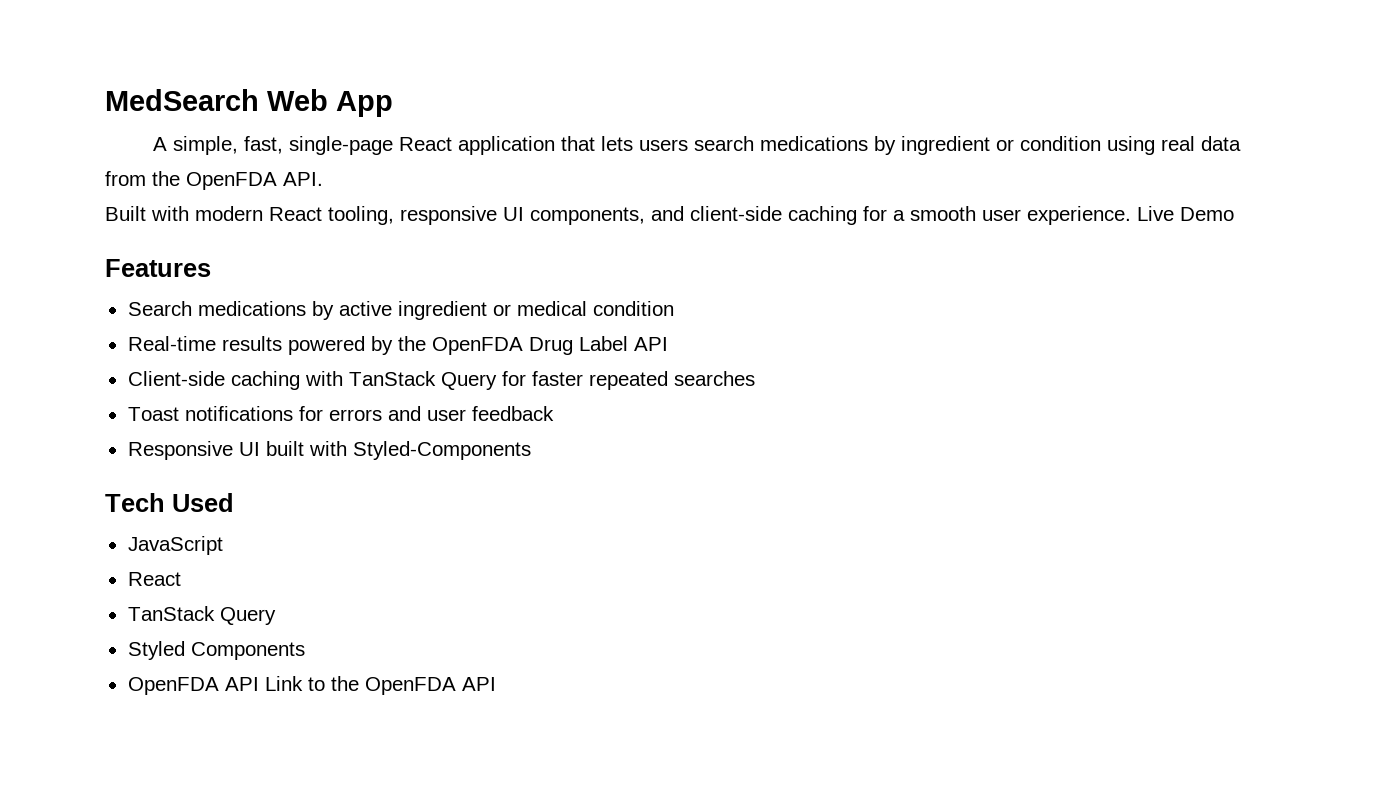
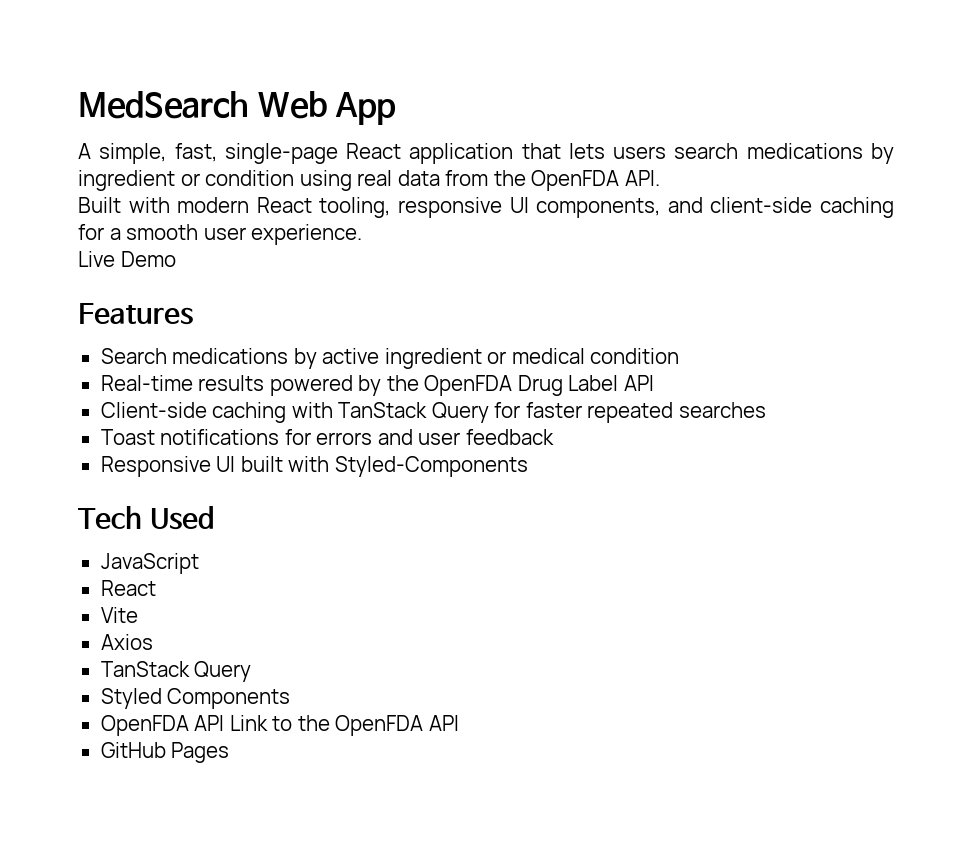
- Built with modern React tooling, responsive UI components, and client‑side caching for a smooth user experience. Live Demo
+ Built with modern React tooling, responsive UI components, and client‑side caching for a smooth user experience.
+ Live Demo
+ Vite
+ Axios
+ GitHub Pages

